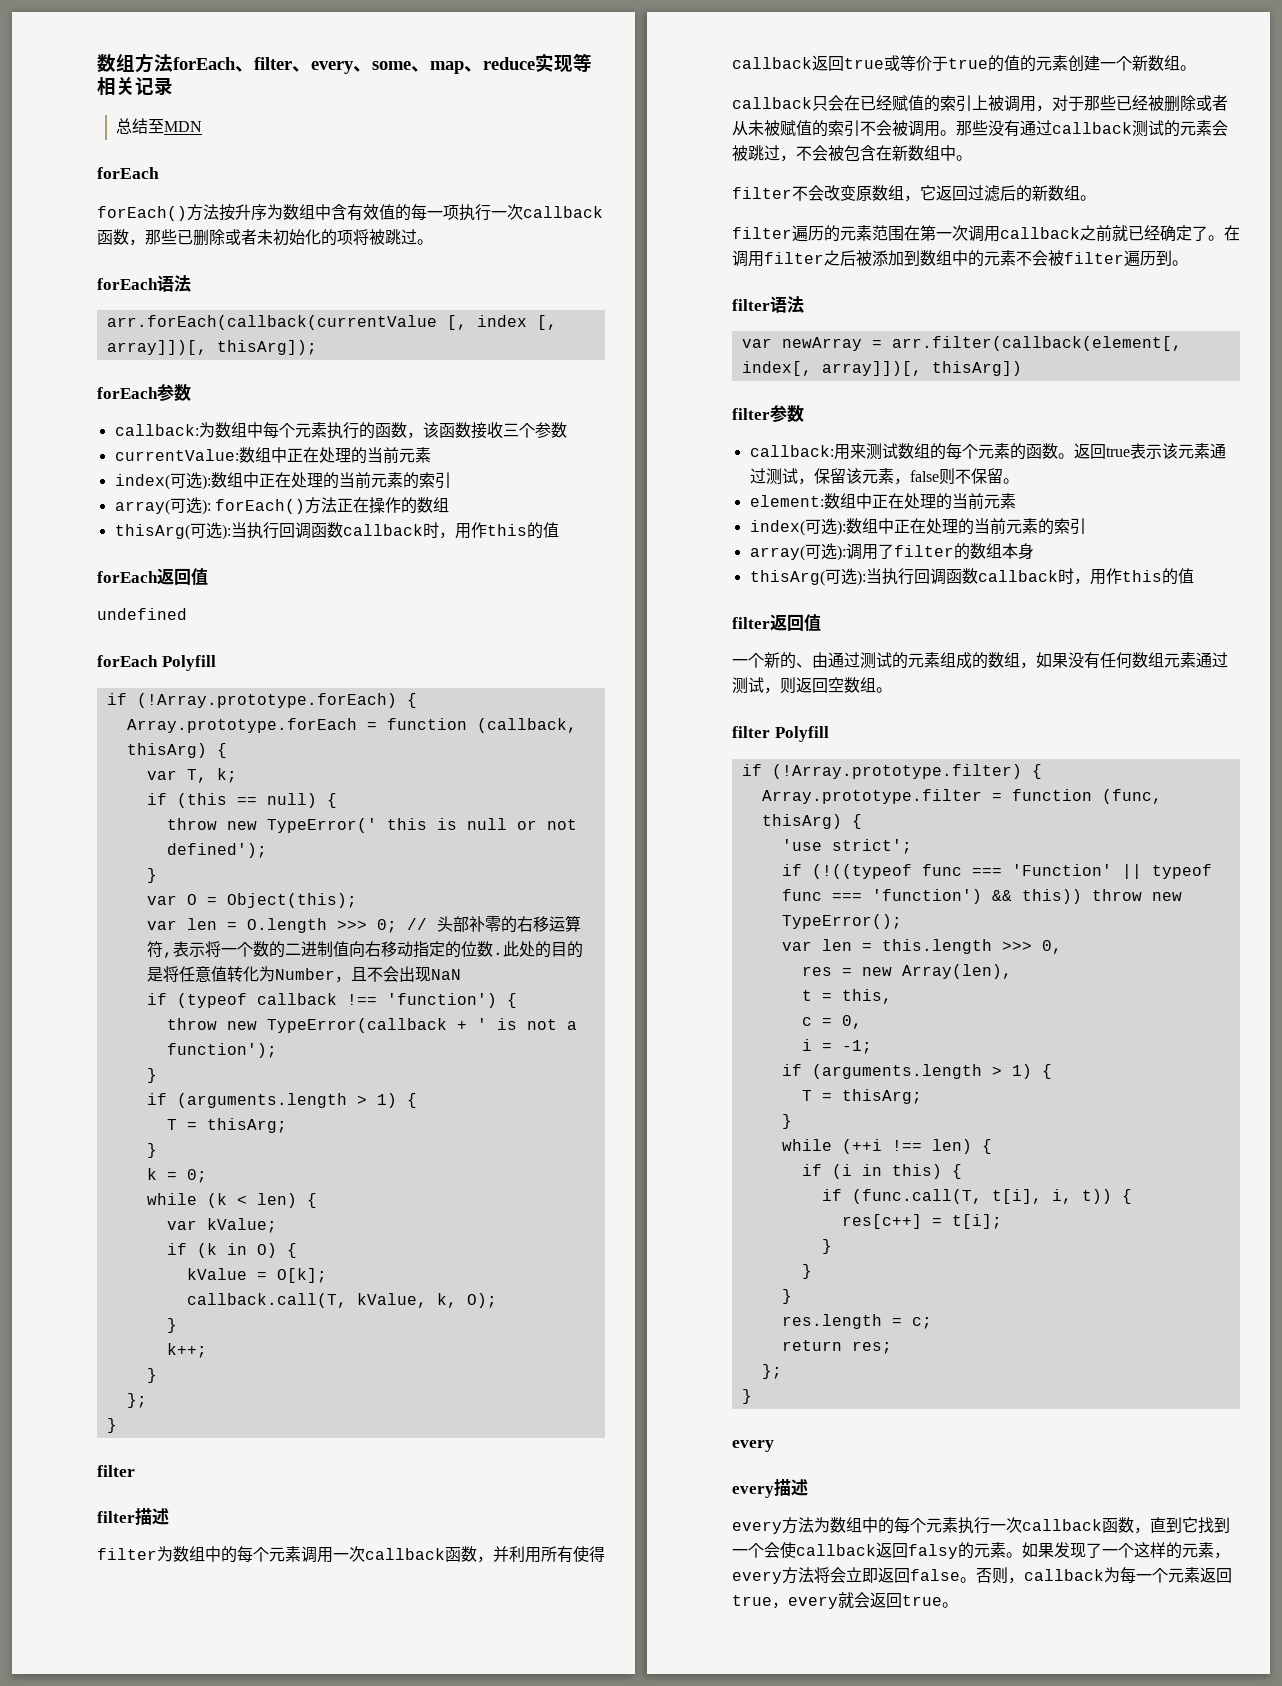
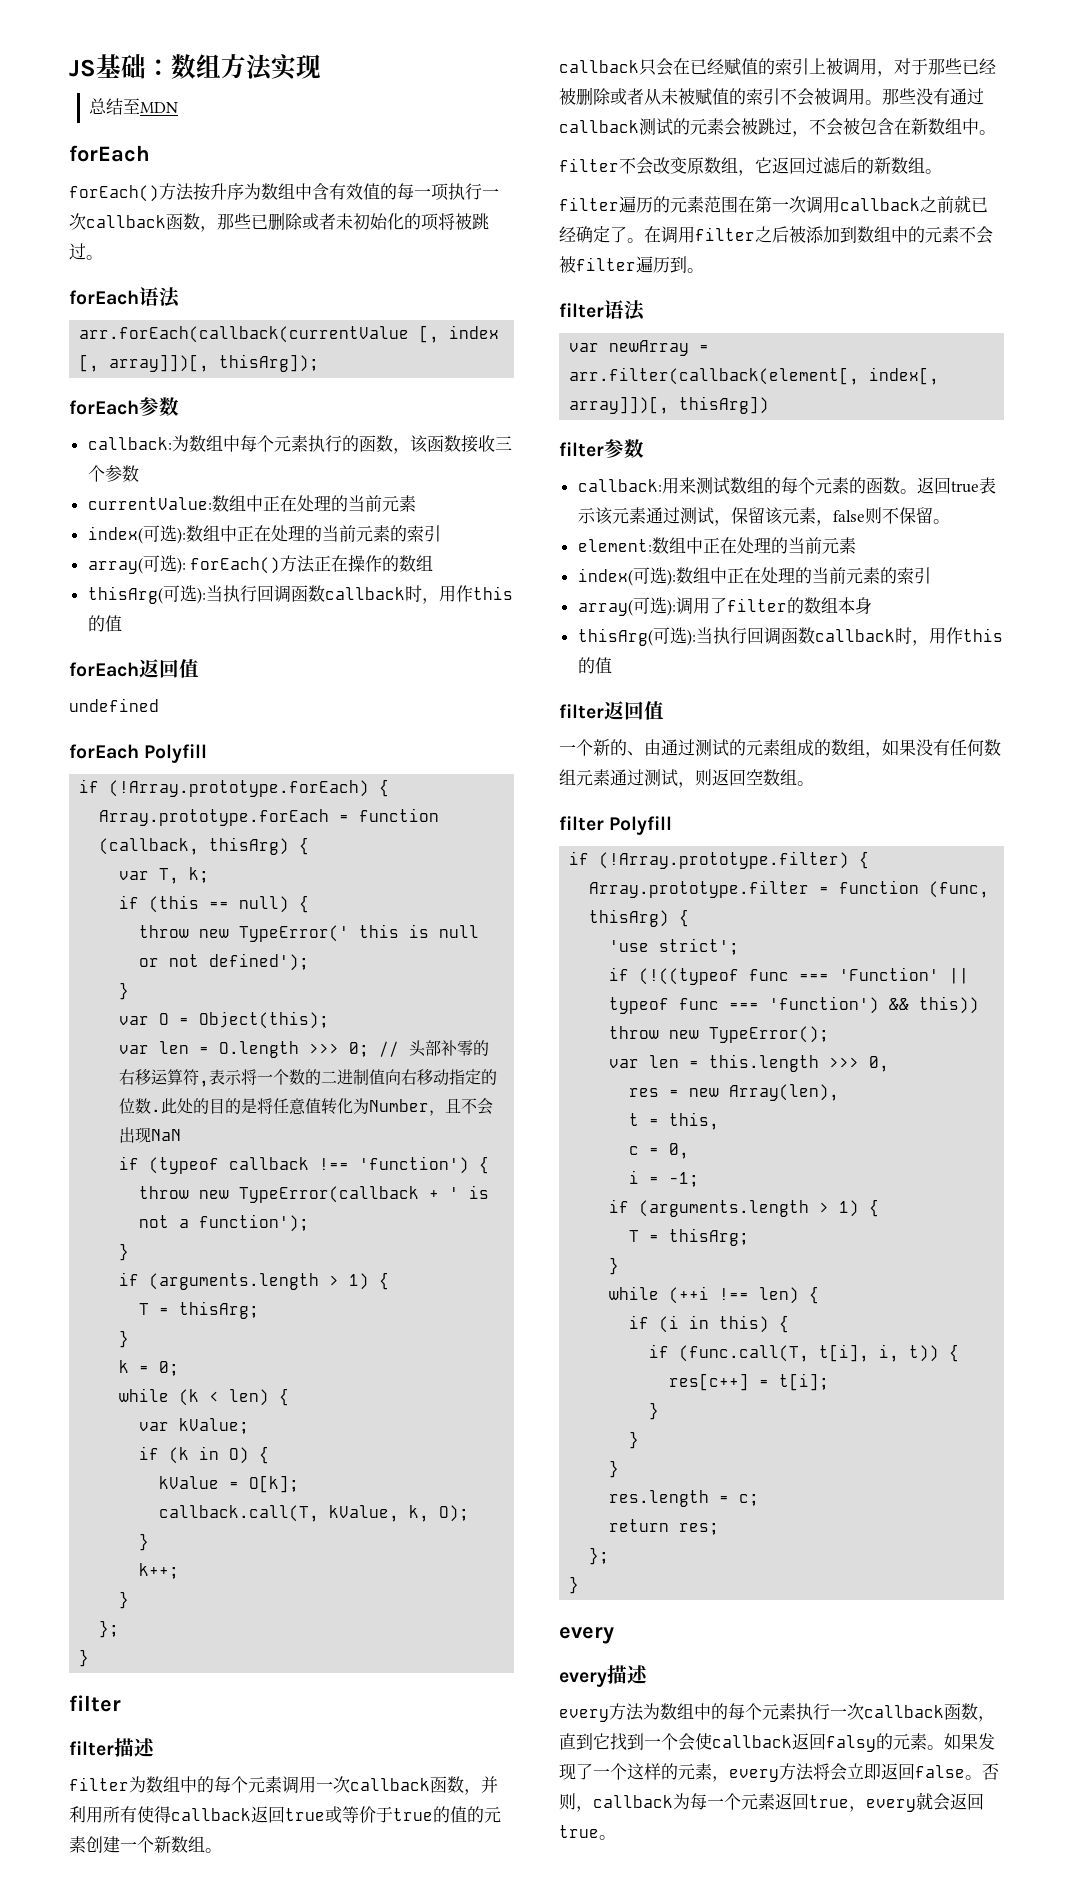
- 数组方法forEach、filter、every、some、map、reduce实现等相关记录
+ JS基础：数组方法实现

